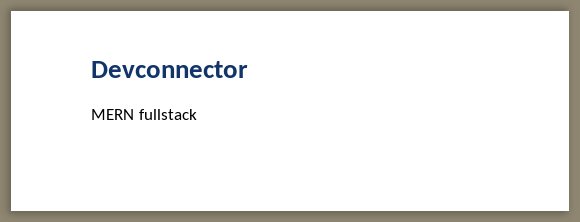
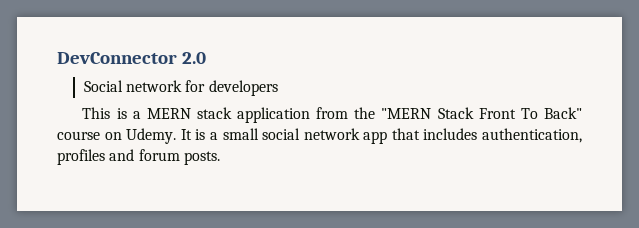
- Devconnector
- MERN fullstack
+ DevConnector 2.0
+ Social network for developers
+ This is a MERN stack application from the "MERN Stack Front To Back" course on Udemy. It is a small social network app that includes authentication, profiles and forum posts.

